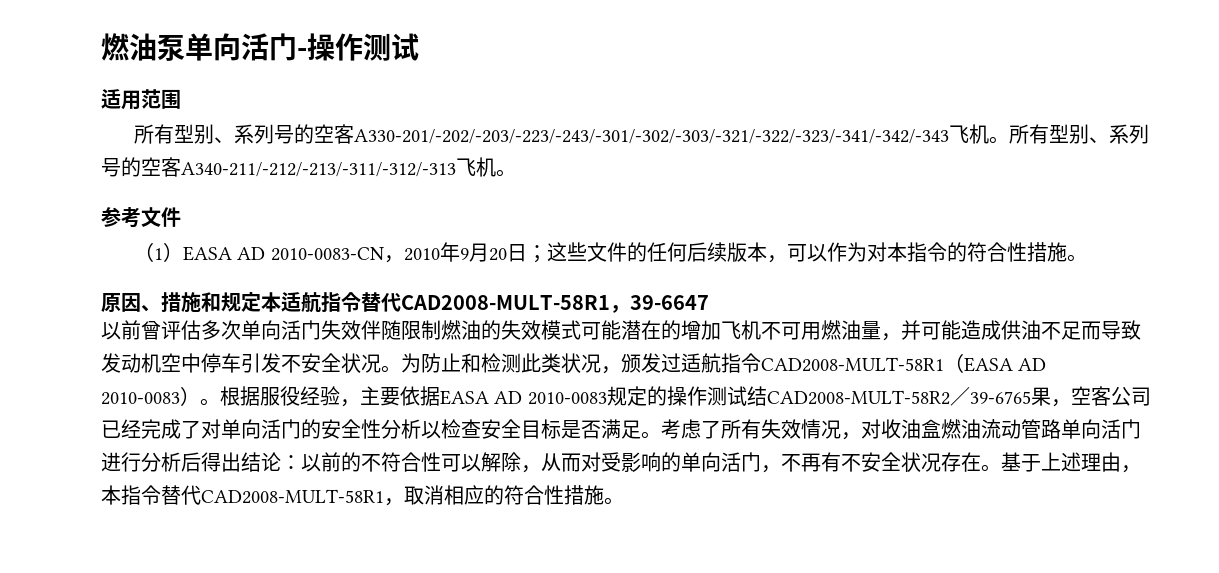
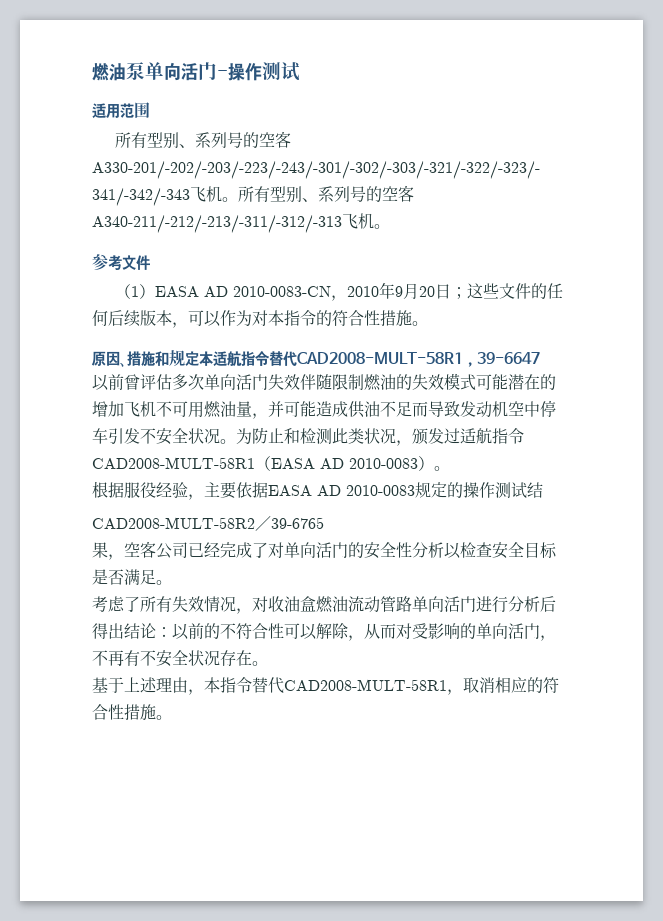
- 为防止和检测此类状况，颁发过适航指令CAD2008-MULT-58R1（EASA AD 2010-0083）。根据服役经验，主要依据EASA AD 2010-0083规定的操作测试结CAD2008-MULT-58R2／39-6765果，空客公司已经完成了对单向活门的安全性分析以检查安全目标是否满足。考虑了所有失效情况，对收油盒燃油流动管路单向活门进行分析后得出结论：
+ 为防止和检测此类状况，颁发过适航指令CAD2008-MULT-58R1（EASA AD 2010-0083）。
+ 根据服役经验，主要依据EASA AD 2010-0083规定的操作测试结
+ CAD2008-MULT-58R2／39-6765
+ 果，空客公司已经完成了对单向活门的安全性分析以检查安全目标是否满足。
+ 考虑了所有失效情况，对收油盒燃油流动管路单向活门进行分析后得出结论：
- 以前的不符合性可以解除，从而对受影响的单向活门，不再有不安全状况存在。基于上述理由，本指令替代CAD2008-MULT-58R1，取消相应的符合性措施。
+ 以前的不符合性可以解除，从而对受影响的单向活门，不再有不安全状况存在。
+ 基于上述理由，本指令替代CAD2008-MULT-58R1，取消相应的符合性措施。

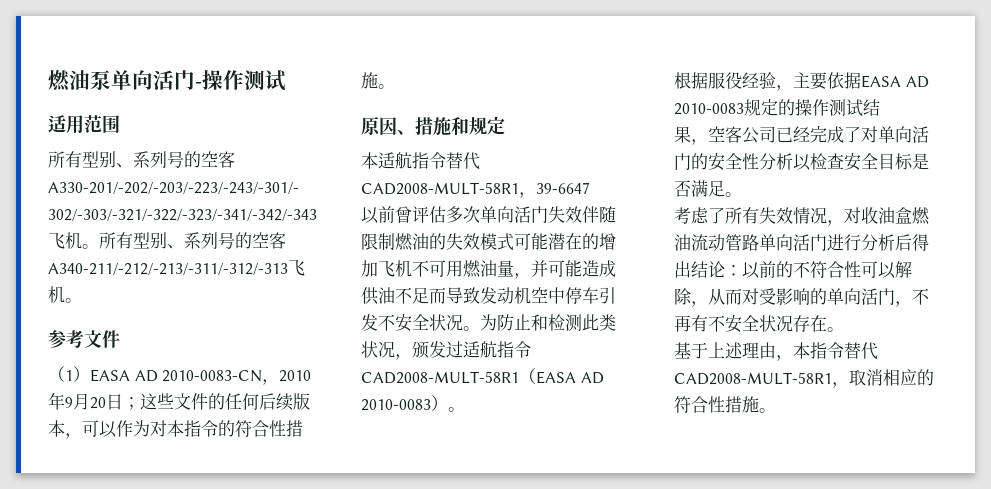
- 原因、措施和规定本适航指令替代CAD2008-MULT-58R1，39-6647
+ 原因、措施和规定
+ 本适航指令替代CAD2008-MULT-58R1，39-6647
- CAD2008-MULT-58R2／39-6765

